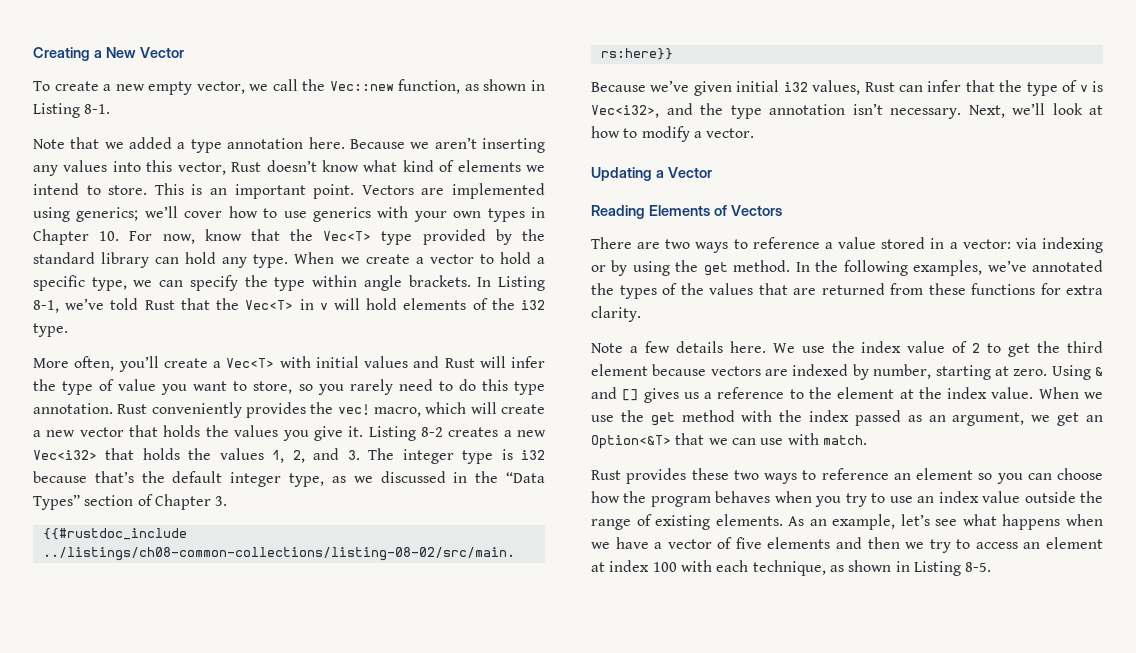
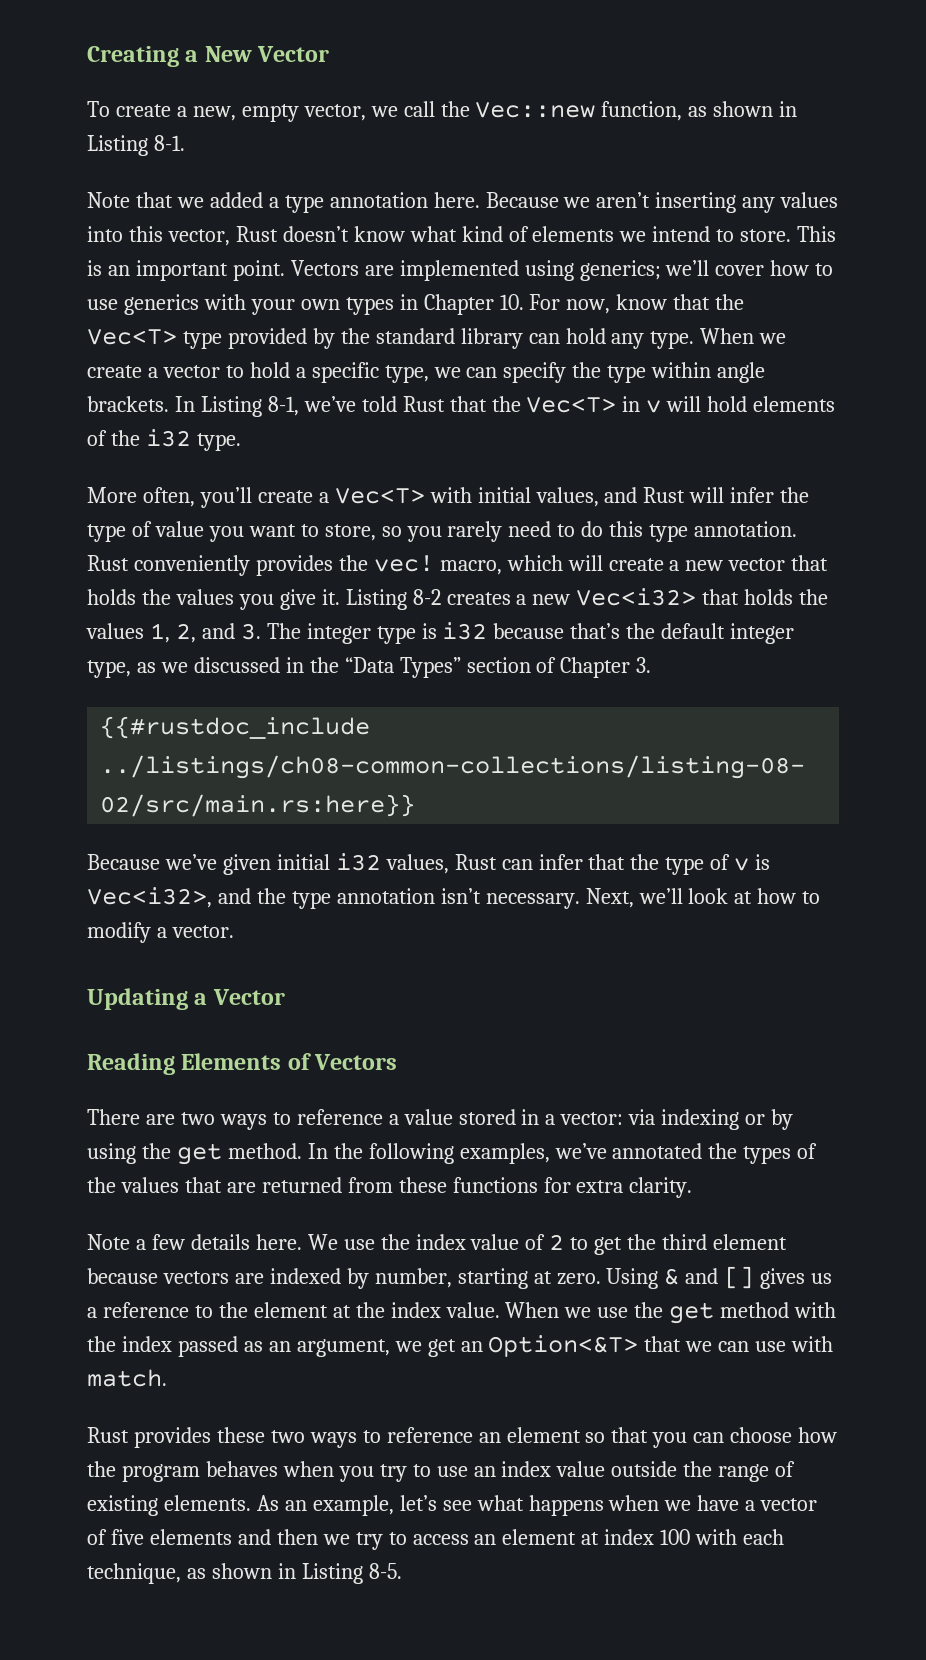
- To create a new empty vector, we call the Vec::new function, as shown in Listing 8-1.
+ To create a new, empty vector, we call the Vec::new function, as shown in Listing 8-1.
- More often, you’ll create a Vec<T> with initial values and Rust will infer the type of value you want to store, so you rarely need to do this type annotation.
+ More often, you’ll create a Vec<T> with initial values, and Rust will infer the type of value you want to store, so you rarely need to do this type annotation.
- Rust provides these two ways to reference an element so you can choose how the program behaves when you try to use an index value outside the range of existing elements.
+ Rust provides these two ways to reference an element so that you can choose how the program behaves when you try to use an index value outside the range of existing elements.

